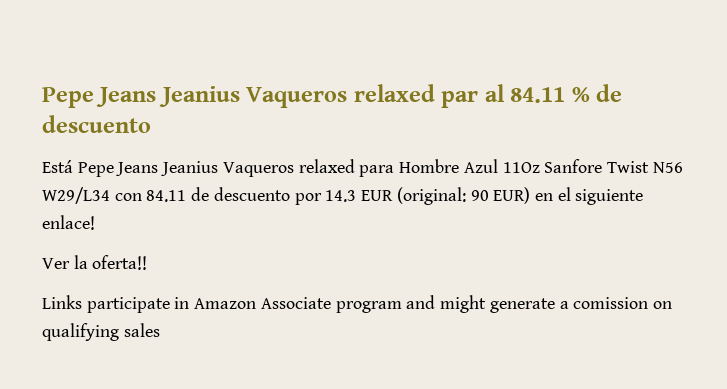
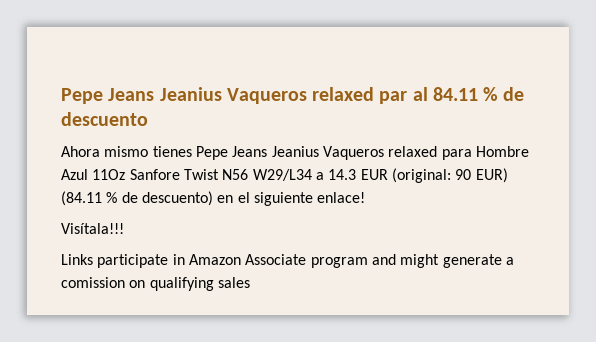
- Está Pepe Jeans Jeanius Vaqueros relaxed para Hombre Azul 11Oz Sanfore Twist N56 W29/L34 con 84.11 de descuento por 14.3 EUR (original: 90 EUR) en el siguiente enlace!
+ Ahora mismo tienes Pepe Jeans Jeanius Vaqueros relaxed para Hombre Azul 11Oz Sanfore Twist N56 W29/L34 a 14.3 EUR (original: 90 EUR) (84.11 % de descuento) en el siguiente enlace!
- Ver la oferta!!
+ Visítala!!!

